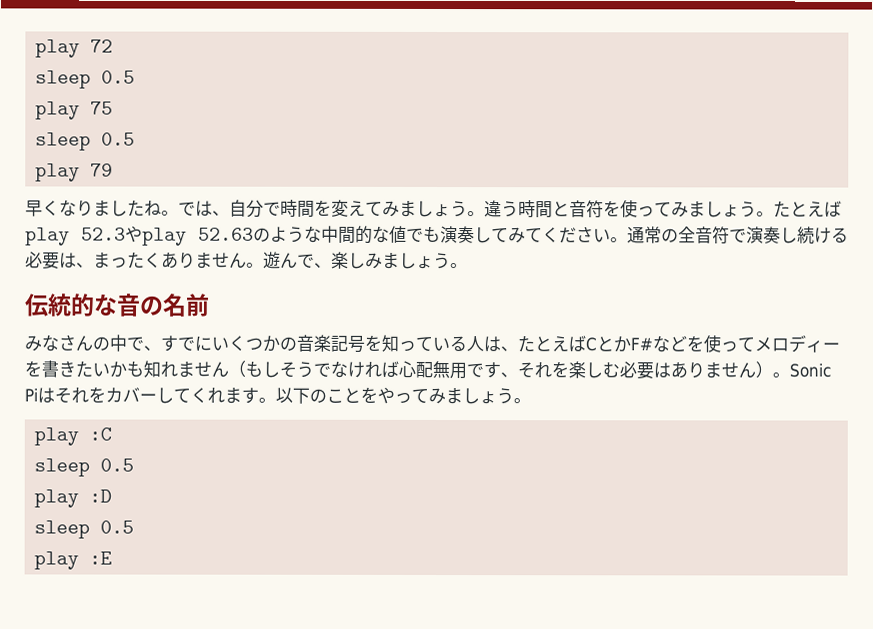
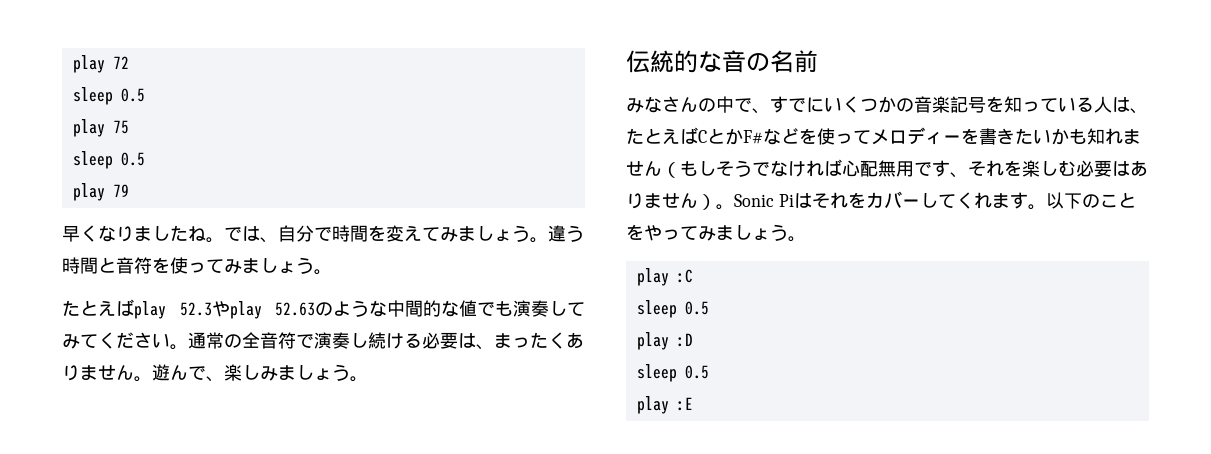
- 違う時間と音符を使ってみましょう。たとえばplay 52.3やplay 52.63のような中間的な値でも演奏してみてください。
+ 違う時間と音符を使ってみましょう。
+ たとえばplay 52.3やplay 52.63のような中間的な値でも演奏してみてください。

